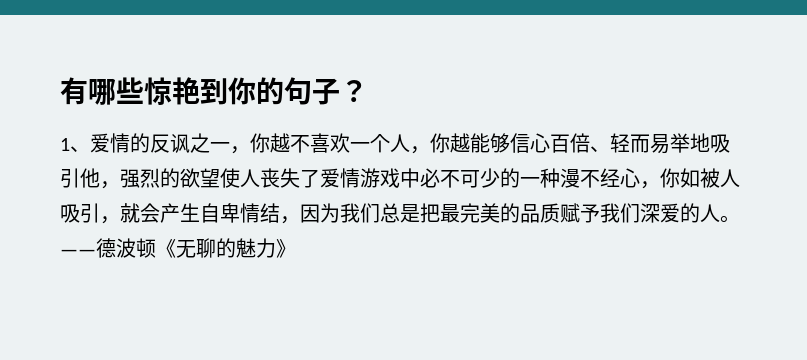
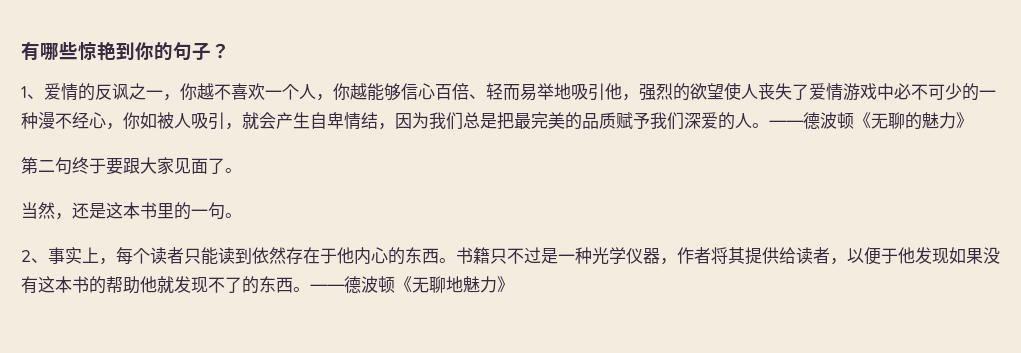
+ 第二句终于要跟大家见面了。
+ 当然，还是这本书里的一句。
+ 2、事实上，每个读者只能读到依然存在于他内心的东西。书籍只不过是一种光学仪器，作者将其提供给读者，以便于他发现如果没有这本书的帮助他就发现不了的东西。——德波顿《无聊地魅力》

